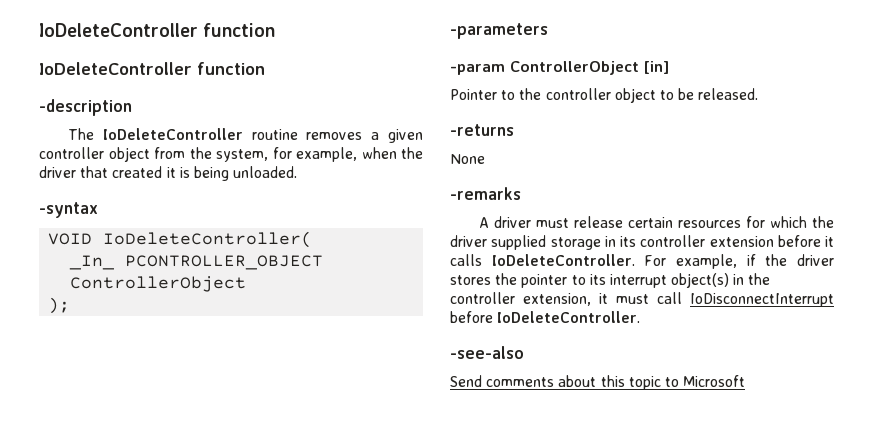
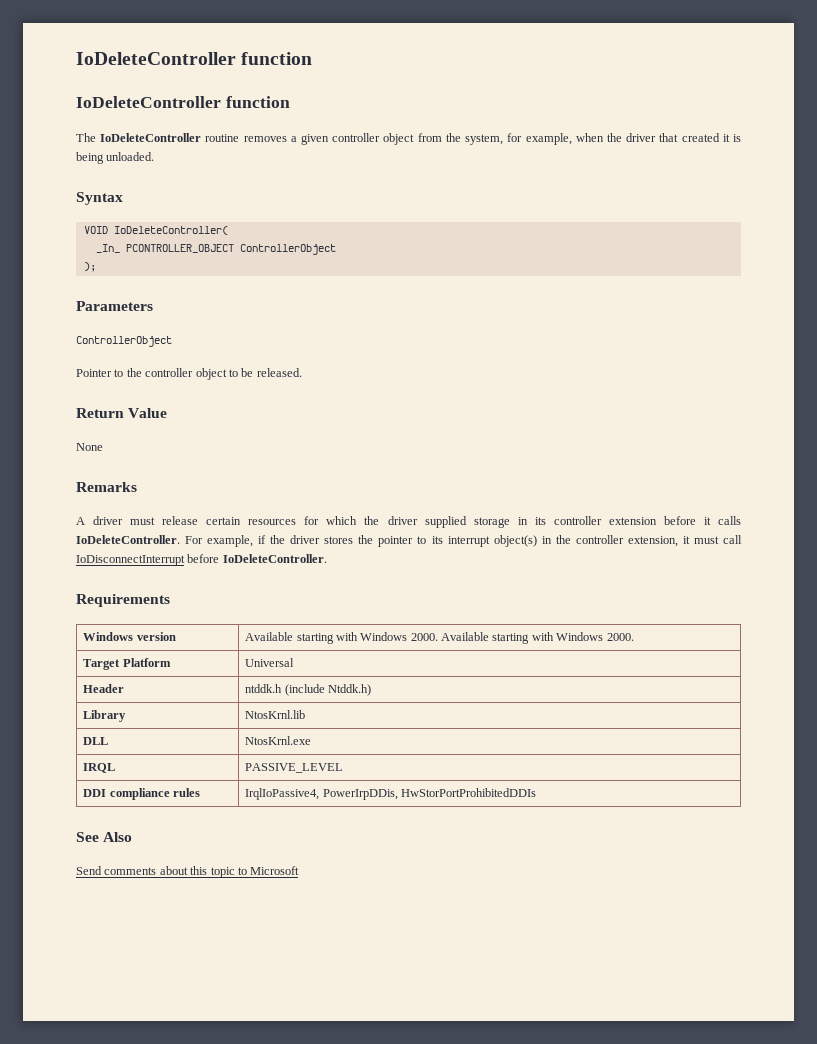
- -description
- -syntax
+ Syntax
- -parameters
- -param ControllerObject [in]
+ Parameters
+ ControllerObject
- -returns
+ Return Value
- -remarks
+ Remarks
- -see-also
+ Requirements
+ Windows version | Available starting with Windows 2000. Available starting with Windows 2000.
+ Target Platform | Universal
+ Header | ntddk.h (include Ntddk.h)
+ Library | NtosKrnl.lib
+ DLL | NtosKrnl.exe
+ IRQL | PASSIVE_LEVEL
+ DDI compliance rules | IrqlIoPassive4, PowerIrpDDis, HwStorPortProhibitedDDIs
+ See Also

